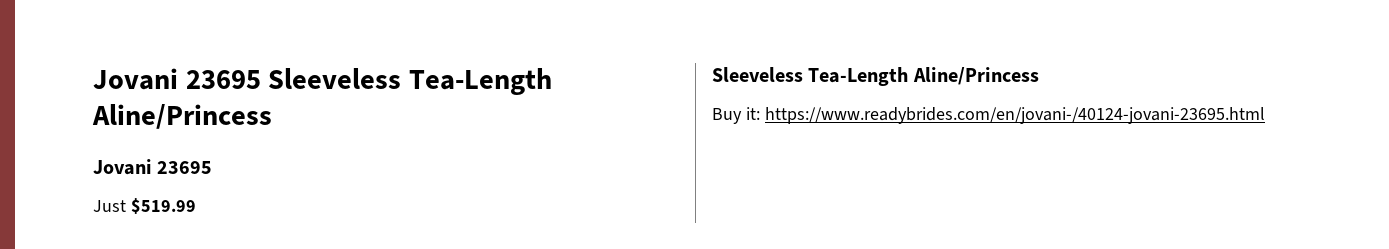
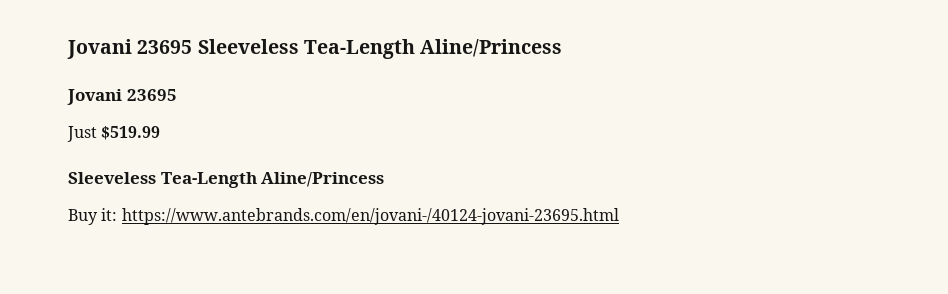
- Buy it: https://www.readybrides.com/en/jovani-/40124-jovani-23695.html
+ Buy it: https://www.antebrands.com/en/jovani-/40124-jovani-23695.html

